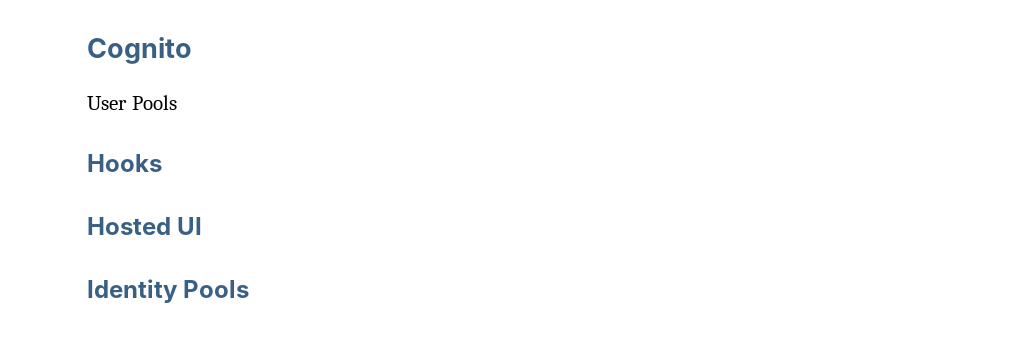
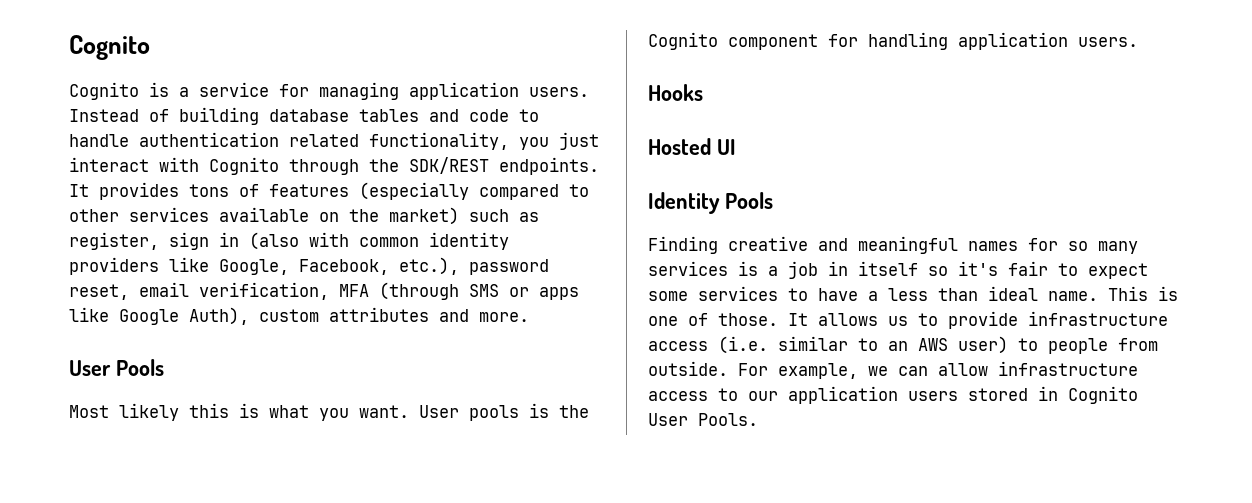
+ Cognito is a service for managing application users. Instead of building database tables and code to handle authentication related functionality, you just interact with Cognito through the SDK/REST endpoints. It provides tons of features (especially compared to other services available on the market) such as register, sign in (also with common identity providers like Google, Facebook, etc.), password reset, email verification, MFA (through SMS or apps like Google Auth), custom attributes and more.
  User Pools
+ Most likely this is what you want. User pools is the Cognito component for handling application users.
+ Finding creative and meaningful names for so many services is a job in itself so it's fair to expect some services to have a less than ideal name. This is one of those. It allows us to provide infrastructure access (i.e. similar to an AWS user) to people from outside. For example, we can allow infrastructure access to our application users stored in Cognito User Pools.

